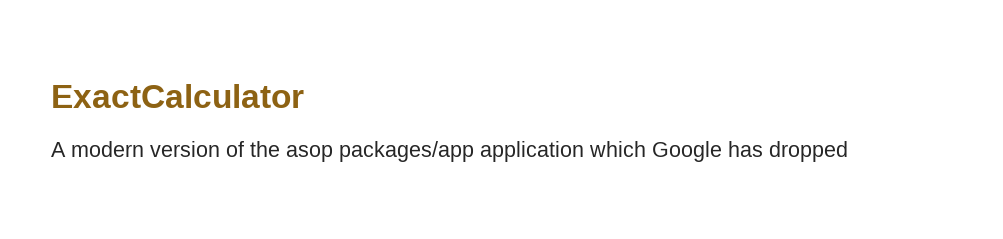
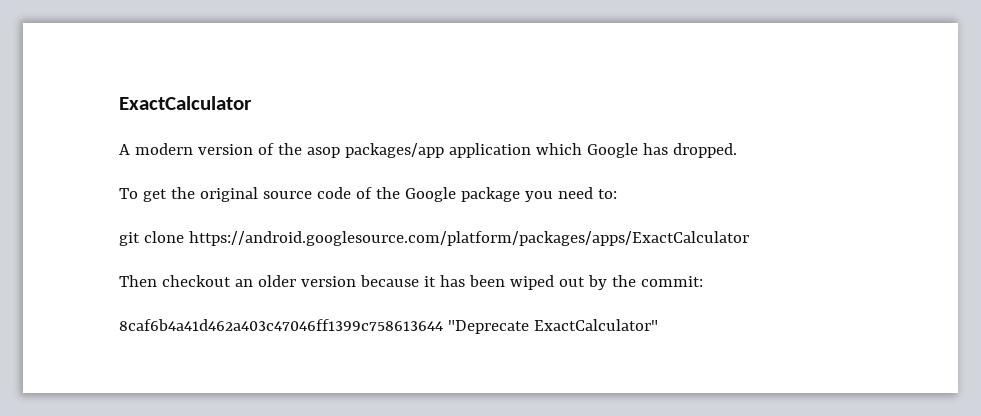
- A modern version of the asop packages/app application which Google has dropped
+ A modern version of the asop packages/app application which Google has dropped.
+ To get the original source code of the Google package you need to:
+ git clone https://android.googlesource.com/platform/packages/apps/ExactCalculator
+ Then checkout an older version because it has been wiped out by the commit:
+ 8caf6b4a41d462a403c47046ff1399c758613644 "Deprecate ExactCalculator"

